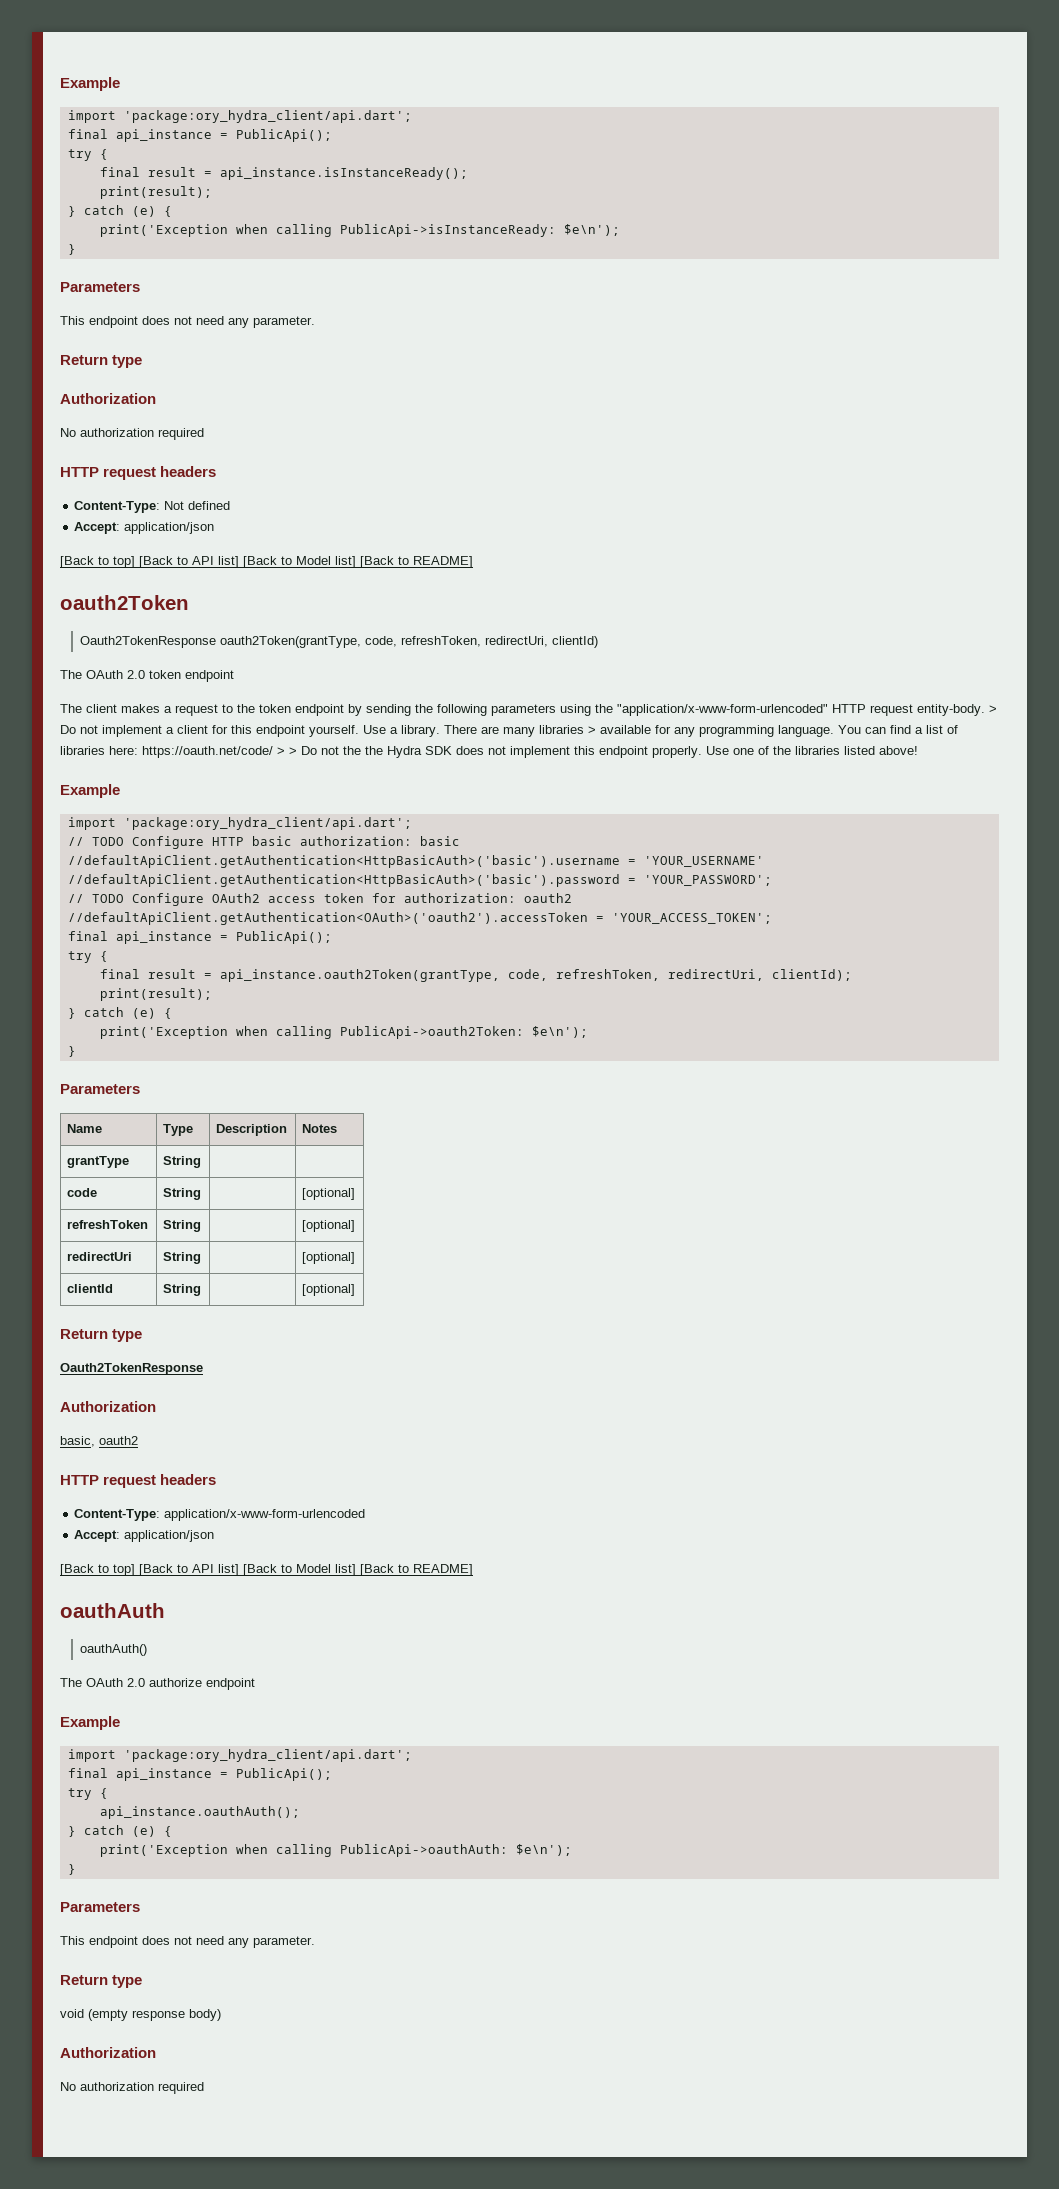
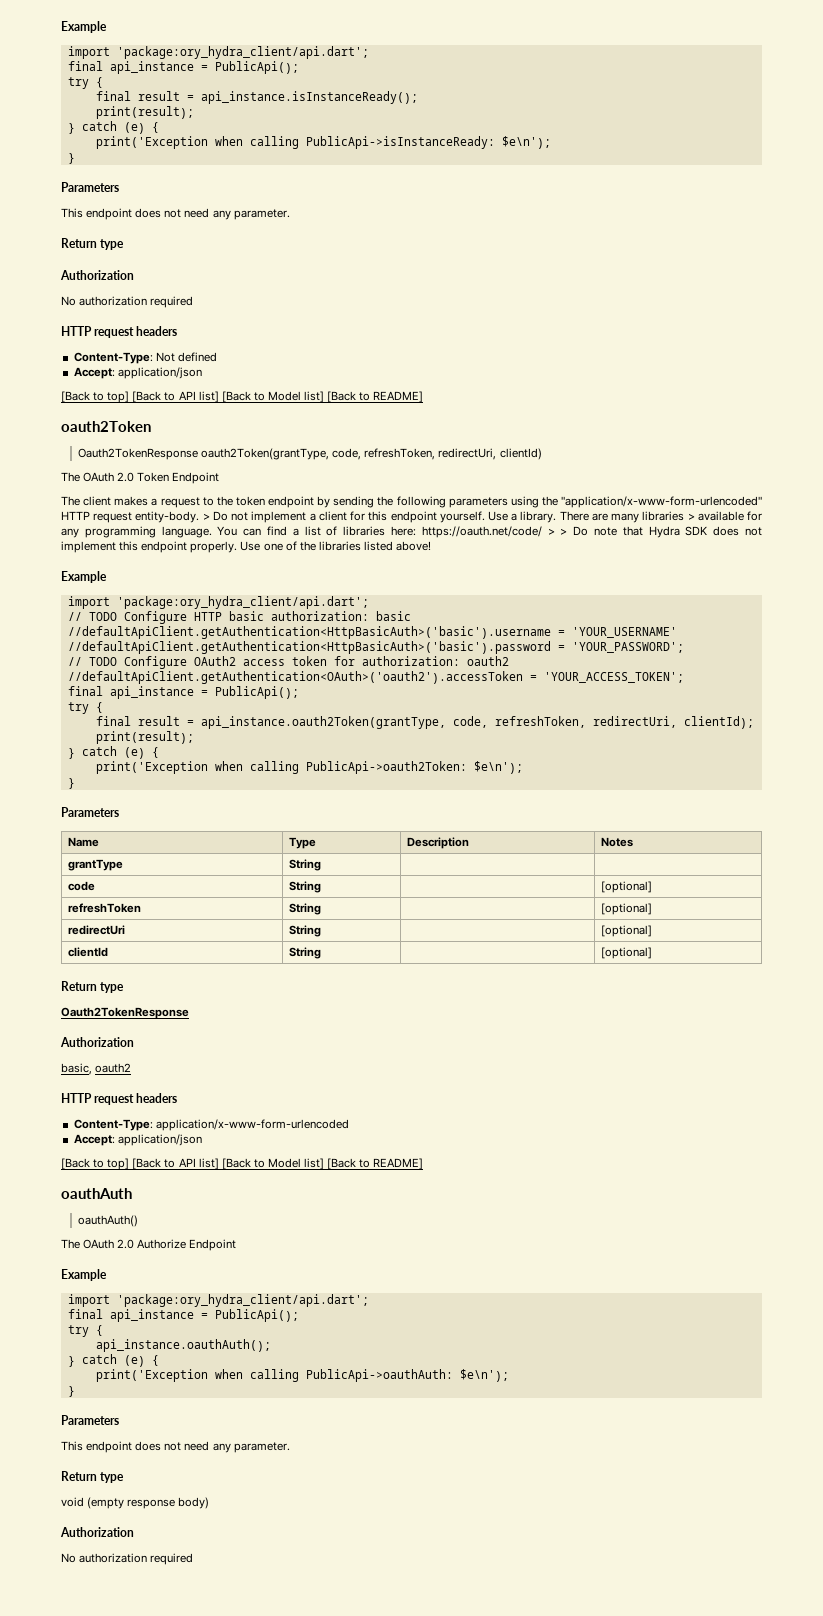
- The OAuth 2.0 token endpoint
+ The OAuth 2.0 Token Endpoint
- You can find a list of libraries here: https://oauth.net/code/ > > Do not the the Hydra SDK does not implement this endpoint properly.
+ You can find a list of libraries here: https://oauth.net/code/ > > Do note that Hydra SDK does not implement this endpoint properly.
- The OAuth 2.0 authorize endpoint
+ The OAuth 2.0 Authorize Endpoint

